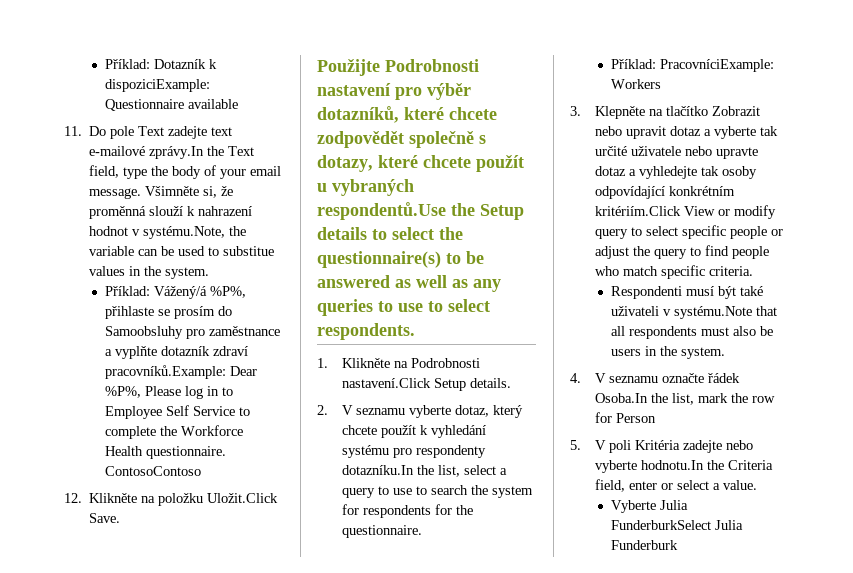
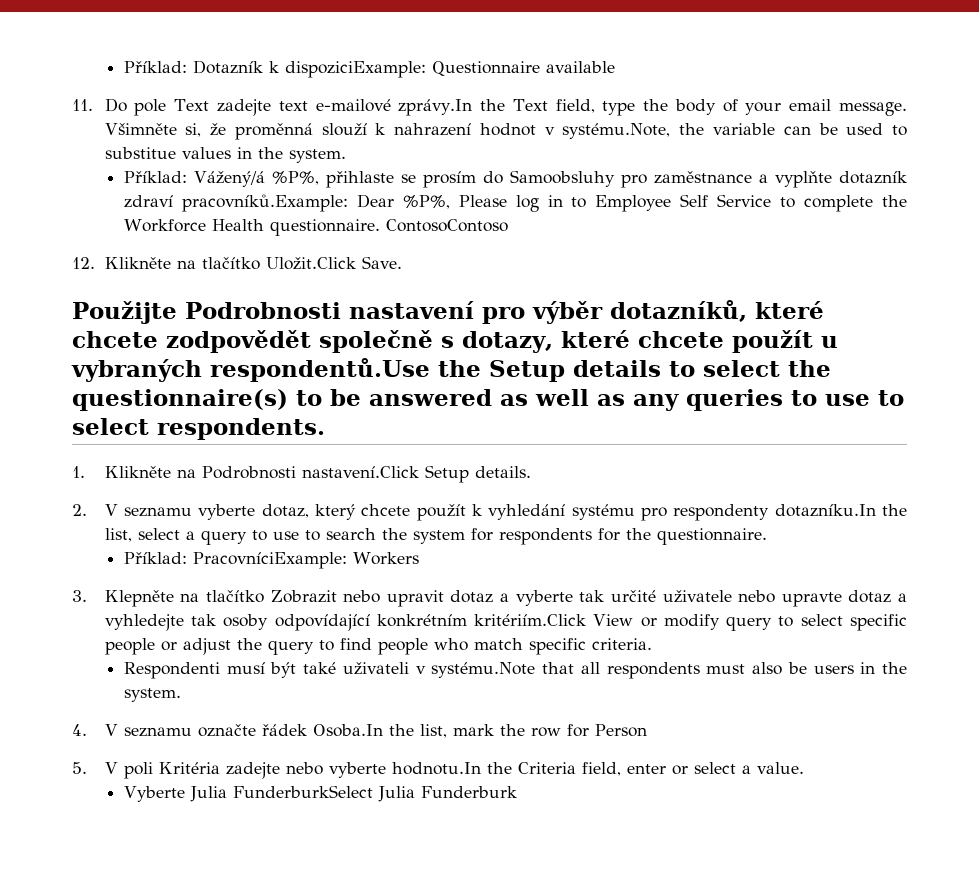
- 12. Klikněte na položku Uložit.Click Save.
+ 12. Klikněte na tlačítko Uložit.Click Save.

